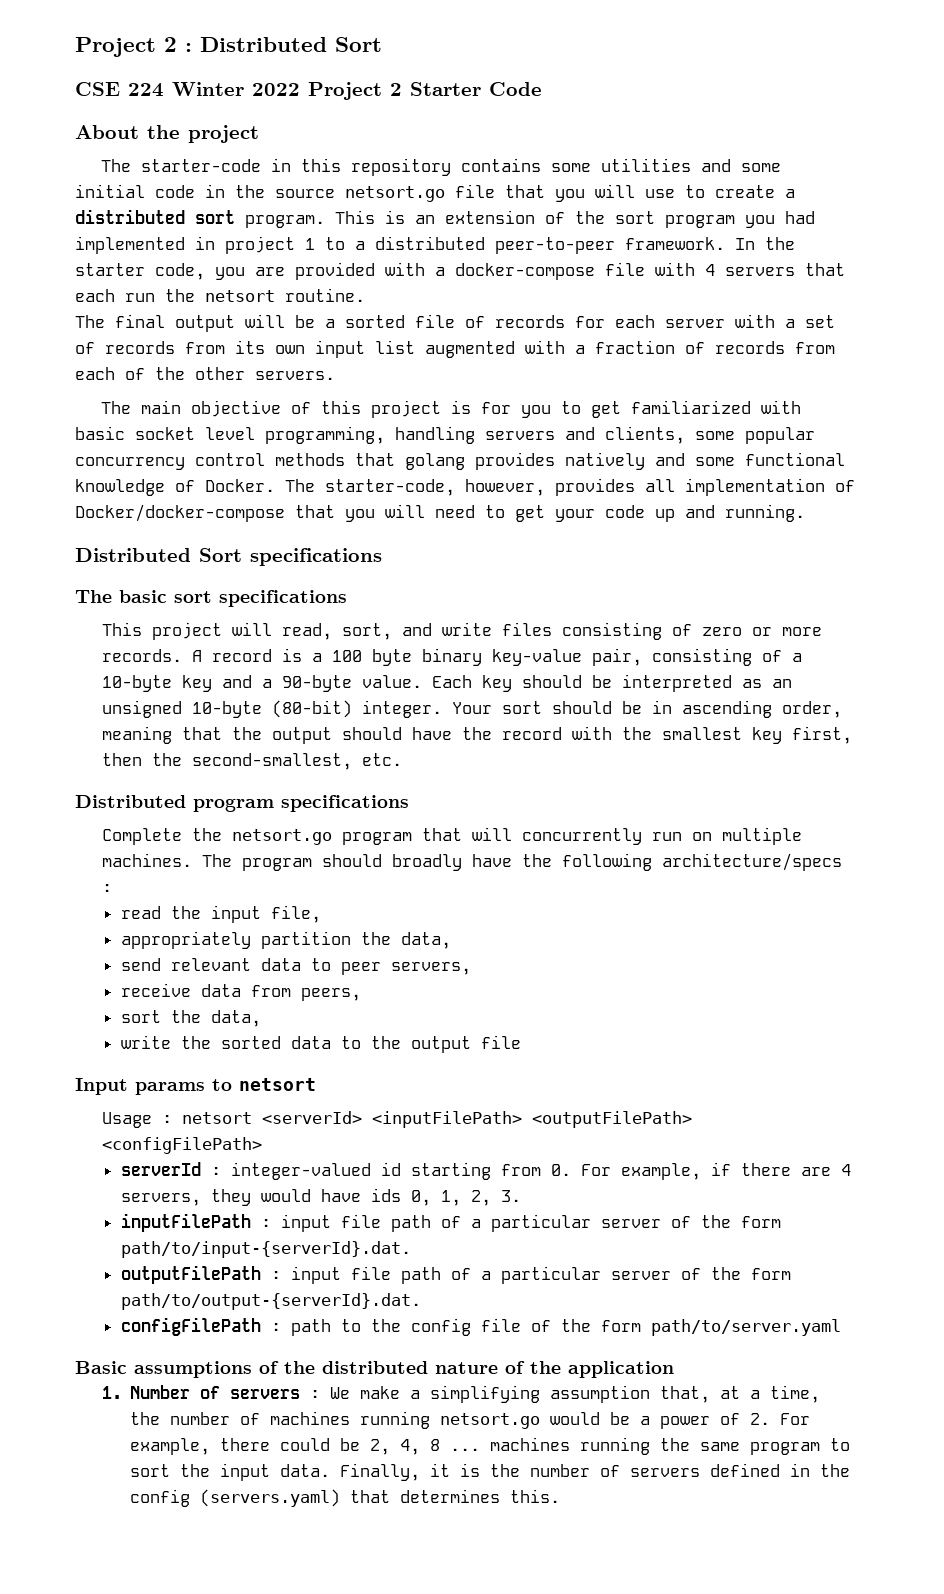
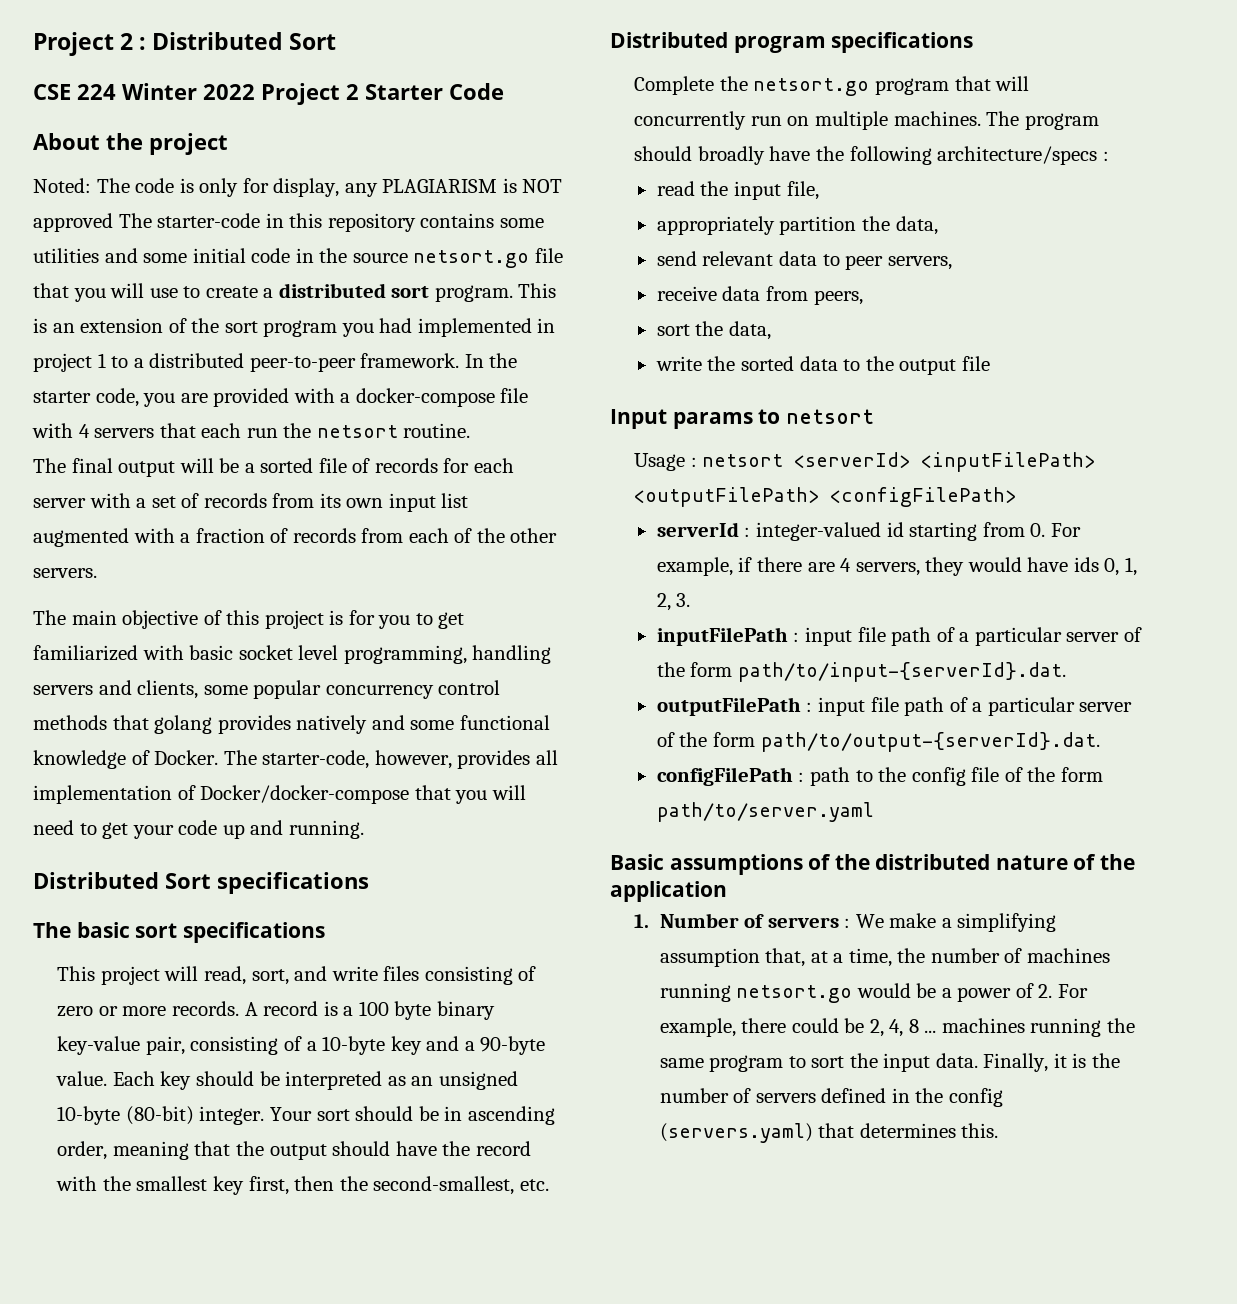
- The starter-code in this repository contains some utilities and some initial code in the source netsort.go file that you will use to create a distributed sort program.
+ Noted: The code is only for display, any PLAGIARISM is NOT approved The starter-code in this repository contains some utilities and some initial code in the source netsort.go file that you will use to create a distributed sort program.

